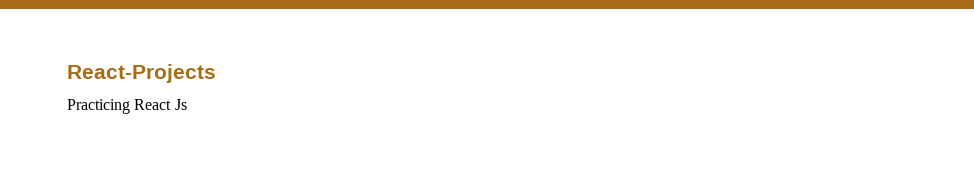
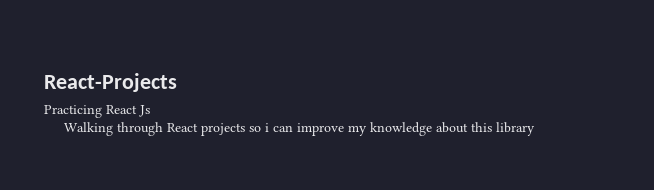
+ Walking through React projects so i can improve my knowledge about this library

